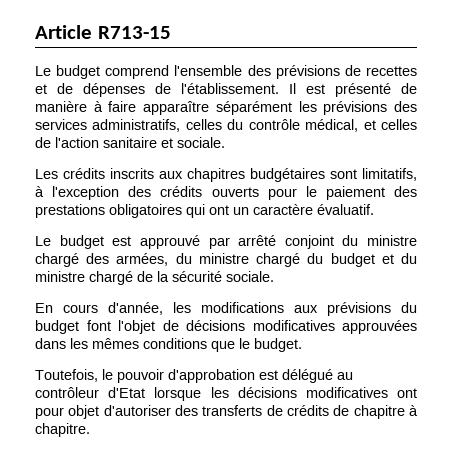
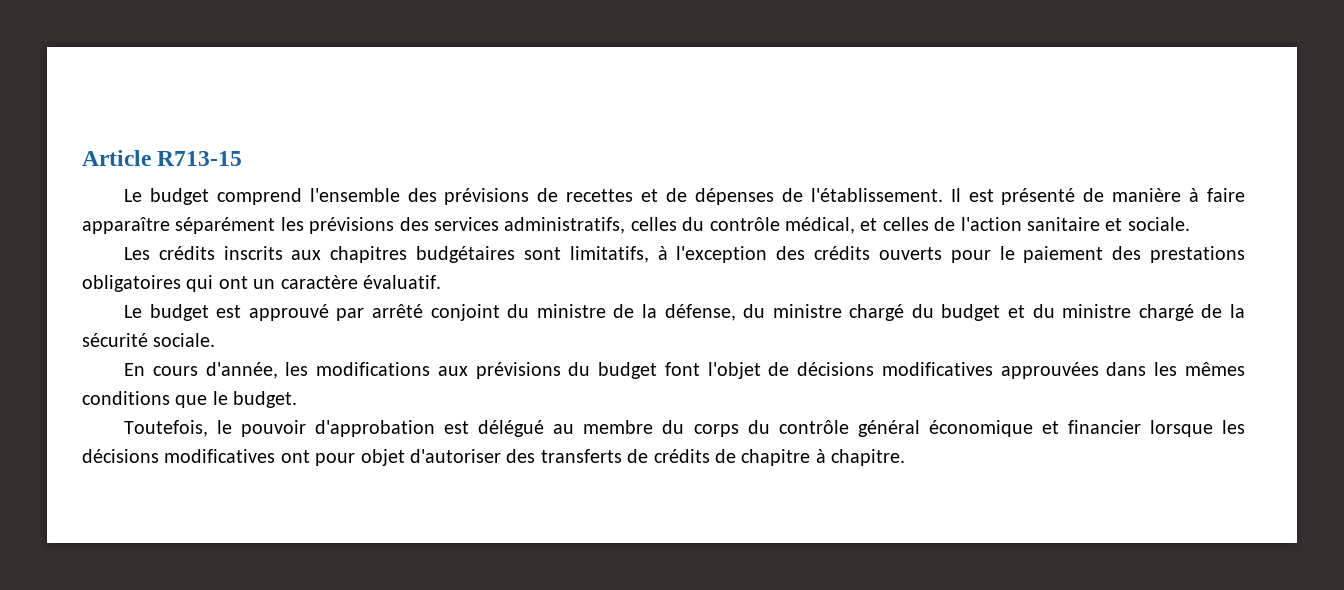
- Le budget est approuvé par arrêté conjoint du ministre chargé des armées, du ministre chargé du budget et du ministre chargé de la sécurité sociale.
+ Le budget est approuvé par arrêté conjoint du ministre de la défense, du ministre chargé du budget et du ministre chargé de la sécurité sociale.
- Toutefois, le pouvoir d'approbation est délégué au contrôleur d'Etat lorsque les décisions modificatives ont pour objet d'autoriser des transferts de crédits de chapitre à chapitre.
+ Toutefois, le pouvoir d'approbation est délégué au membre du corps du contrôle général économique et financier lorsque les décisions modificatives ont pour objet d'autoriser des transferts de crédits de chapitre à chapitre.

